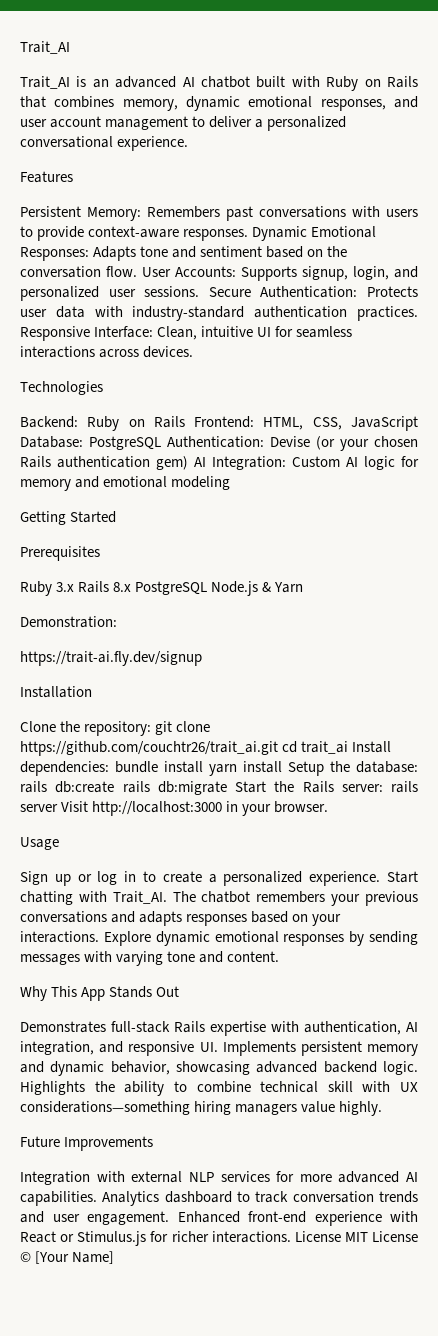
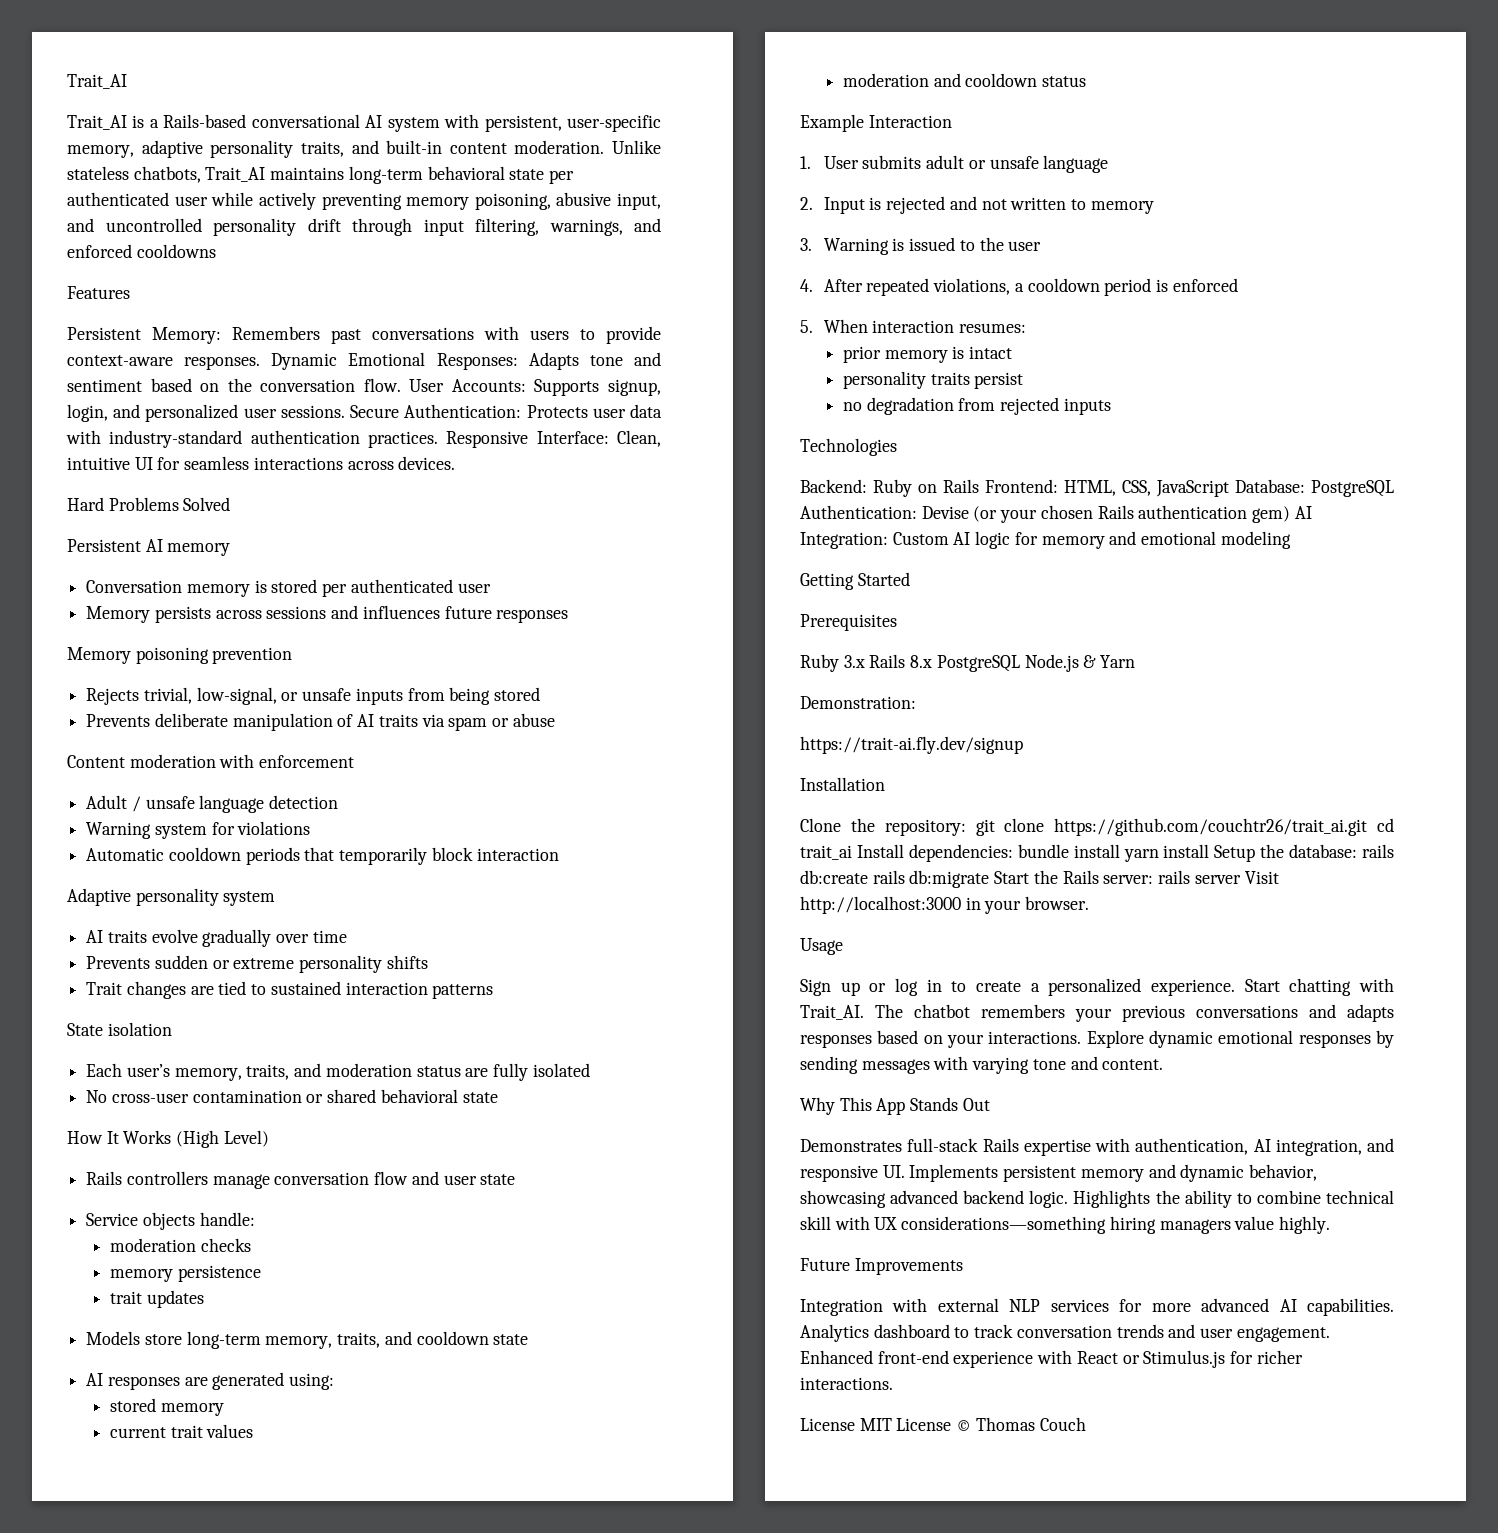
- Trait_AI is an advanced AI chatbot built with Ruby on Rails that combines memory, dynamic emotional responses, and user account management to deliver a personalized conversational experience.
+ Trait_AI is a Rails-based conversational AI system with persistent, user-specific memory, adaptive personality traits, and built-in content moderation. Unlike stateless chatbots, Trait_AI maintains long-term behavioral state per authenticated user while actively preventing memory poisoning, abusive input, and uncontrolled personality drift through input filtering, warnings, and enforced cooldowns
+ Hard Problems Solved
+ Persistent AI memory
+ Conversation memory is stored per authenticated user
+ Memory persists across sessions and influences future responses
+ Memory poisoning prevention
+ Rejects trivial, low-signal, or unsafe inputs from being stored
+ Prevents deliberate manipulation of AI traits via spam or abuse
+ Content moderation with enforcement
+ Adult / unsafe language detection
+ Warning system for violations
+ Automatic cooldown periods that temporarily block interaction
+ Adaptive personality system
+ AI traits evolve gradually over time
+ Prevents sudden or extreme personality shifts
+ Trait changes are tied to sustained interaction patterns
+ State isolation
+ Each user’s memory, traits, and moderation status are fully isolated
+ No cross-user contamination or shared behavioral state
+ How It Works (High Level)
+ Rails controllers manage conversation flow and user state
+ Service objects handle:
+ moderation checks
+ memory persistence
+ trait updates
+ Models store long-term memory, traits, and cooldown state
+ AI responses are generated using:
+ stored memory
+ current trait values
+ moderation and cooldown status
+ Example Interaction
+ 1. User submits adult or unsafe language
+ 2. Input is rejected and not written to memory
+ 3. Warning is issued to the user
+ 4. After repeated violations, a cooldown period is enforced
+ 5. When interaction resumes:
+ prior memory is intact
+ personality traits persist
+ no degradation from rejected inputs
- Enhanced front-end experience with React or Stimulus.js for richer interactions. License MIT License © [Your Name]
+ Enhanced front-end experience with React or Stimulus.js for richer interactions.
+ License MIT License © Thomas Couch

